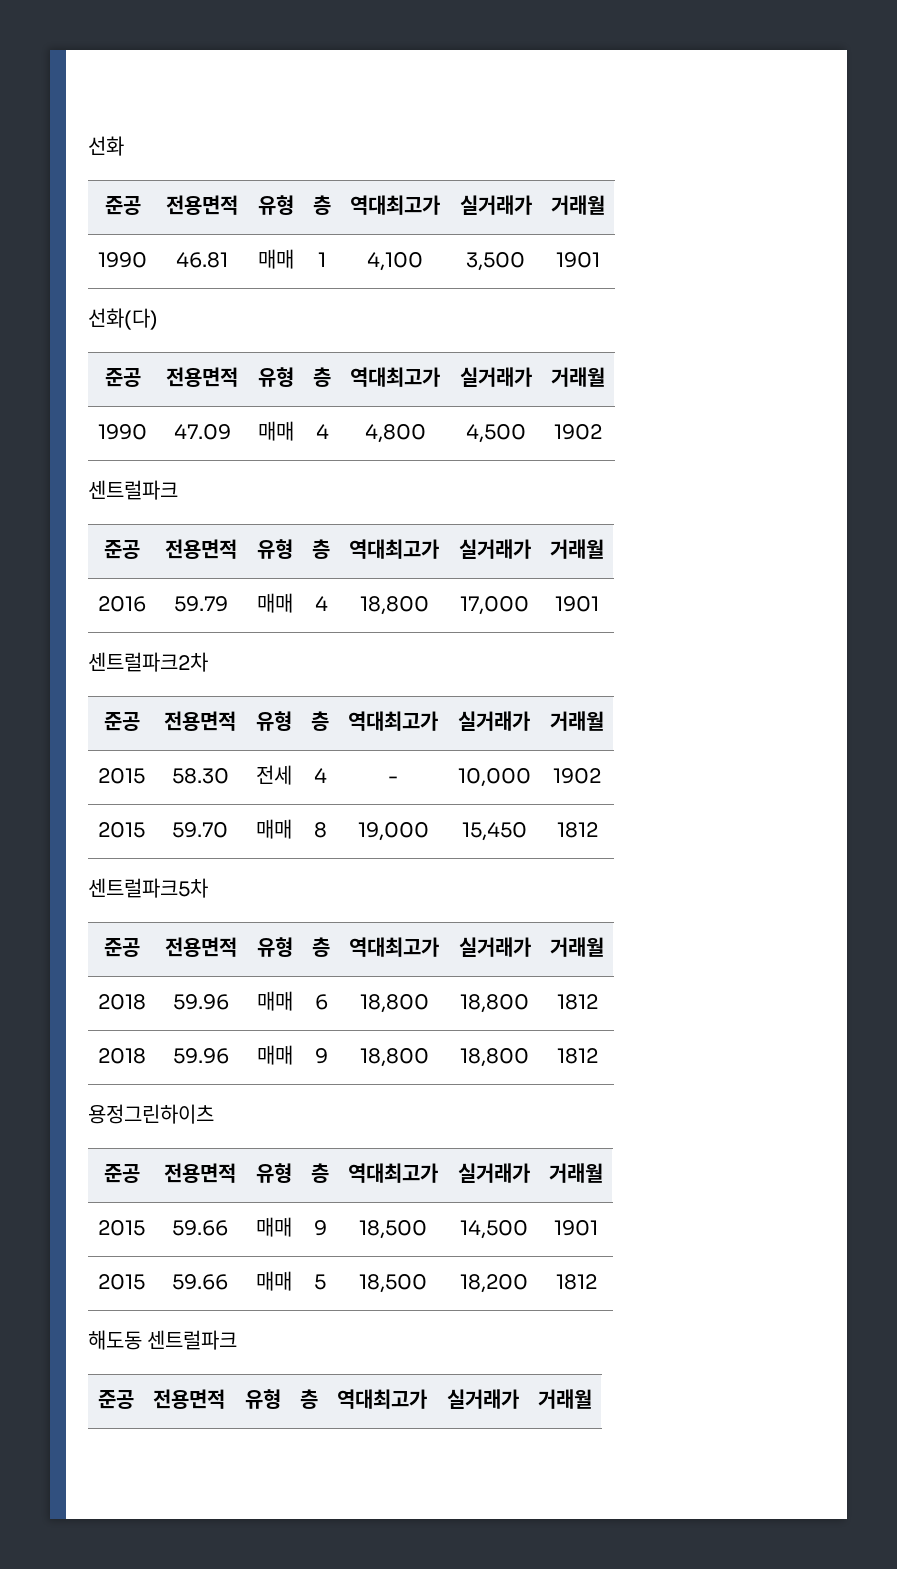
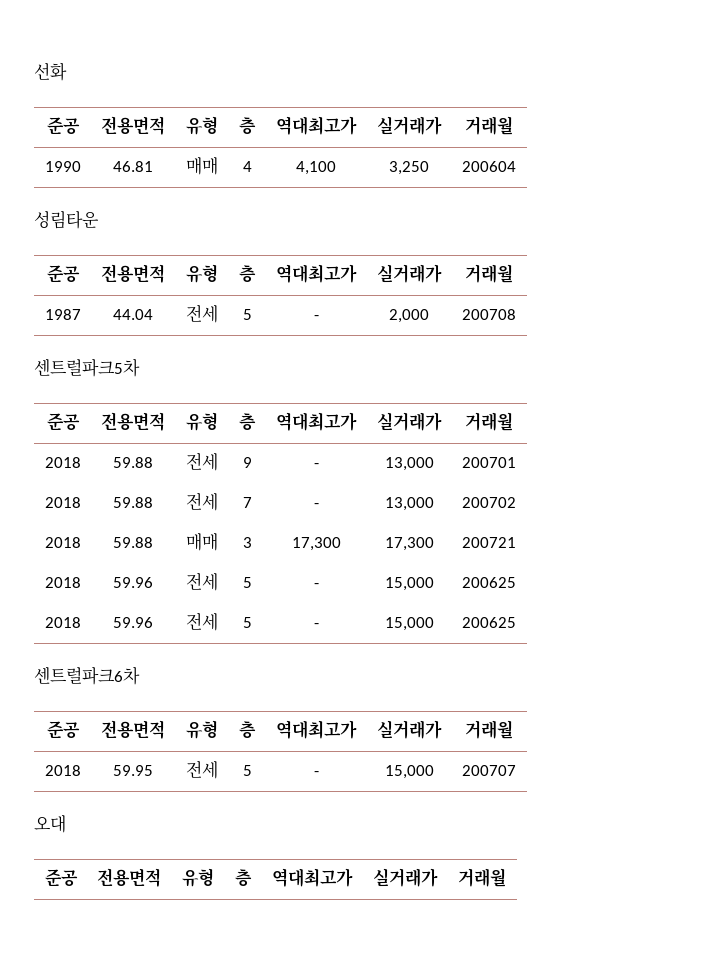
- 1990 | 46.81 | 매매 | 1 | 4,100 | 3,500 | 1901
- 선화(다)
+ 1990 | 46.81 | 매매 | 4 | 4,100 | 3,250 | 200604
+ 성림타운
  준공 | 전용면적 | 유형 | 층 | 역대최고가 | 실거래가 | 거래월
- 1990 | 47.09 | 매매 | 4 | 4,800 | 4,500 | 1902
- 센트럴파크
- 준공 | 전용면적 | 유형 | 층 | 역대최고가 | 실거래가 | 거래월
- 2016 | 59.79 | 매매 | 4 | 18,800 | 17,000 | 1901
- 센트럴파크2차
- 준공 | 전용면적 | 유형 | 층 | 역대최고가 | 실거래가 | 거래월
- 2015 | 58.30 | 전세 | 4 | - | 10,000 | 1902
- 2015 | 59.70 | 매매 | 8 | 19,000 | 15,450 | 1812
+ 1987 | 44.04 | 전세 | 5 | - | 2,000 | 200708
- 2018 | 59.96 | 매매 | 6 | 18,800 | 18,800 | 1812
- 2018 | 59.96 | 매매 | 9 | 18,800 | 18,800 | 1812
- 용정그린하이츠
+ 2018 | 59.88 | 전세 | 9 | - | 13,000 | 200701
+ 2018 | 59.88 | 전세 | 7 | - | 13,000 | 200702
+ 2018 | 59.88 | 매매 | 3 | 17,300 | 17,300 | 200721
+ 2018 | 59.96 | 전세 | 5 | - | 15,000 | 200625
+ 2018 | 59.96 | 전세 | 5 | - | 15,000 | 200625
+ 센트럴파크6차
  준공 | 전용면적 | 유형 | 층 | 역대최고가 | 실거래가 | 거래월
- 2015 | 59.66 | 매매 | 9 | 18,500 | 14,500 | 1901
- 2015 | 59.66 | 매매 | 5 | 18,500 | 18,200 | 1812
- 해도동 센트럴파크
+ 2018 | 59.95 | 전세 | 5 | - | 15,000 | 200707
+ 오대

